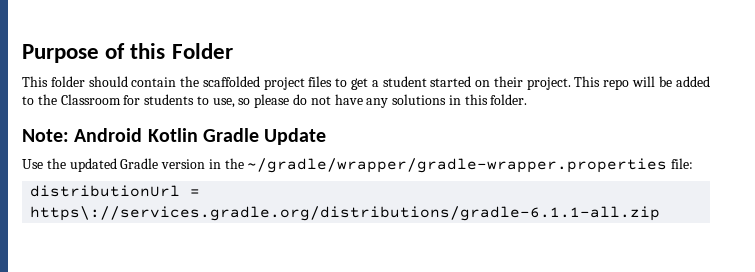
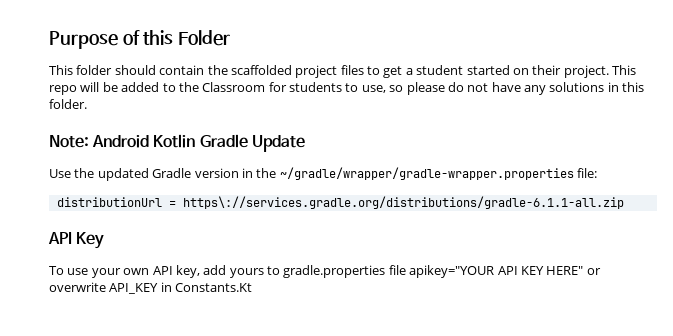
+ API Key
+ To use your own API key, add yours to gradle.properties file apikey="YOUR API KEY HERE" or overwrite API_KEY in Constants.Kt

